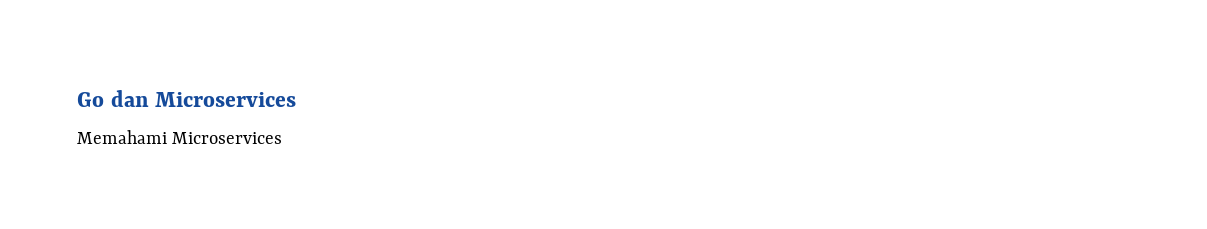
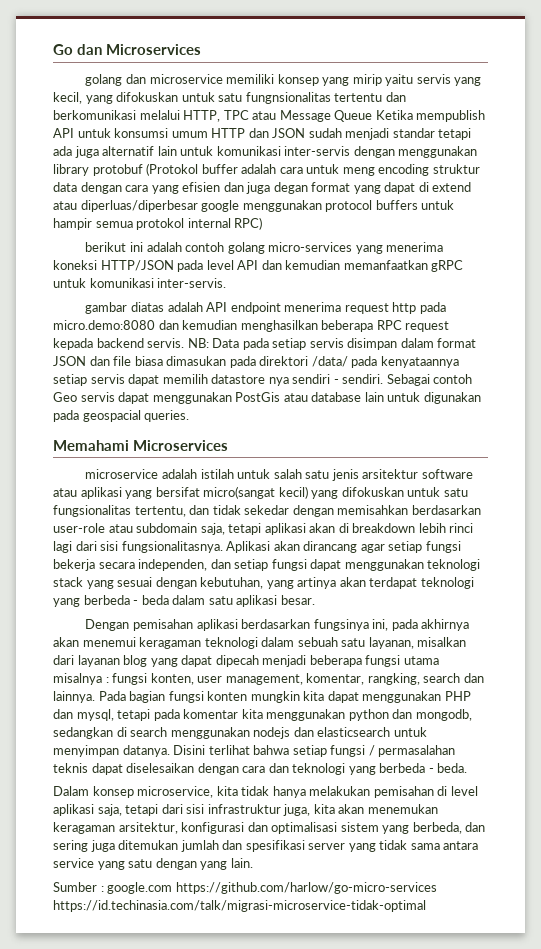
+ golang dan microservice memiliki konsep yang mirip yaitu servis yang kecil, yang difokuskan untuk satu fungnsionalitas tertentu dan berkomunikasi melalui HTTP, TPC atau Message Queue Ketika mempublish API untuk konsumsi umum HTTP dan JSON sudah menjadi standar tetapi ada juga alternatif lain untuk komunikasi inter-servis dengan menggunakan library protobuf (Protokol buffer adalah cara untuk meng encoding struktur data dengan cara yang efisien dan juga degan format yang dapat di extend atau diperluas/diperbesar google menggunakan protocol buffers untuk hampir semua protokol internal RPC)
+ berikut ini adalah contoh golang micro-services yang menerima koneksi HTTP/JSON pada level API dan kemudian memanfaatkan gRPC untuk komunikasi inter-servis.
+ gambar diatas adalah API endpoint menerima request http pada micro.demo:8080 dan kemudian menghasilkan beberapa RPC request kepada backend servis. NB: Data pada setiap servis disimpan dalam format JSON dan file biasa dimasukan pada direktori /data/ pada kenyataannya setiap servis dapat memilih datastore nya sendiri - sendiri. Sebagai contoh Geo servis dapat menggunakan PostGis atau database lain untuk digunakan pada geospacial queries.
  Memahami Microservices
+ microservice adalah istilah untuk salah satu jenis arsitektur software atau aplikasi yang bersifat micro(sangat kecil) yang difokuskan untuk satu fungsionalitas tertentu, dan tidak sekedar dengan memisahkan berdasarkan user-role atau subdomain saja, tetapi aplikasi akan di breakdown lebih rinci lagi dari sisi fungsionalitasnya. Aplikasi akan dirancang agar setiap fungsi bekerja secara independen, dan setiap fungsi dapat menggunakan teknologi stack yang sesuai dengan kebutuhan, yang artinya akan terdapat teknologi yang berbeda - beda dalam satu aplikasi besar.
+ Dengan pemisahan aplikasi berdasarkan fungsinya ini, pada akhirnya akan menemui keragaman teknologi dalam sebuah satu layanan, misalkan dari layanan blog yang dapat dipecah menjadi beberapa fungsi utama misalnya : fungsi konten, user management, komentar, rangking, search dan lainnya. Pada bagian fungsi konten mungkin kita dapat menggunakan PHP dan mysql, tetapi pada komentar kita menggunakan python dan mongodb, sedangkan di search menggunakan nodejs dan elasticsearch untuk menyimpan datanya. Disini terlihat bahwa setiap fungsi / permasalahan teknis dapat diselesaikan dengan cara dan teknologi yang berbeda - beda.
+ Dalam konsep microservice, kita tidak hanya melakukan pemisahan di level aplikasi saja, tetapi dari sisi infrastruktur juga, kita akan menemukan keragaman arsitektur, konfigurasi dan optimalisasi sistem yang berbeda, dan sering juga ditemukan jumlah dan spesifikasi server yang tidak sama antara service yang satu dengan yang lain.
+ Sumber : google.com https://github.com/harlow/go-micro-services https://id.techinasia.com/talk/migrasi-microservice-tidak-optimal

